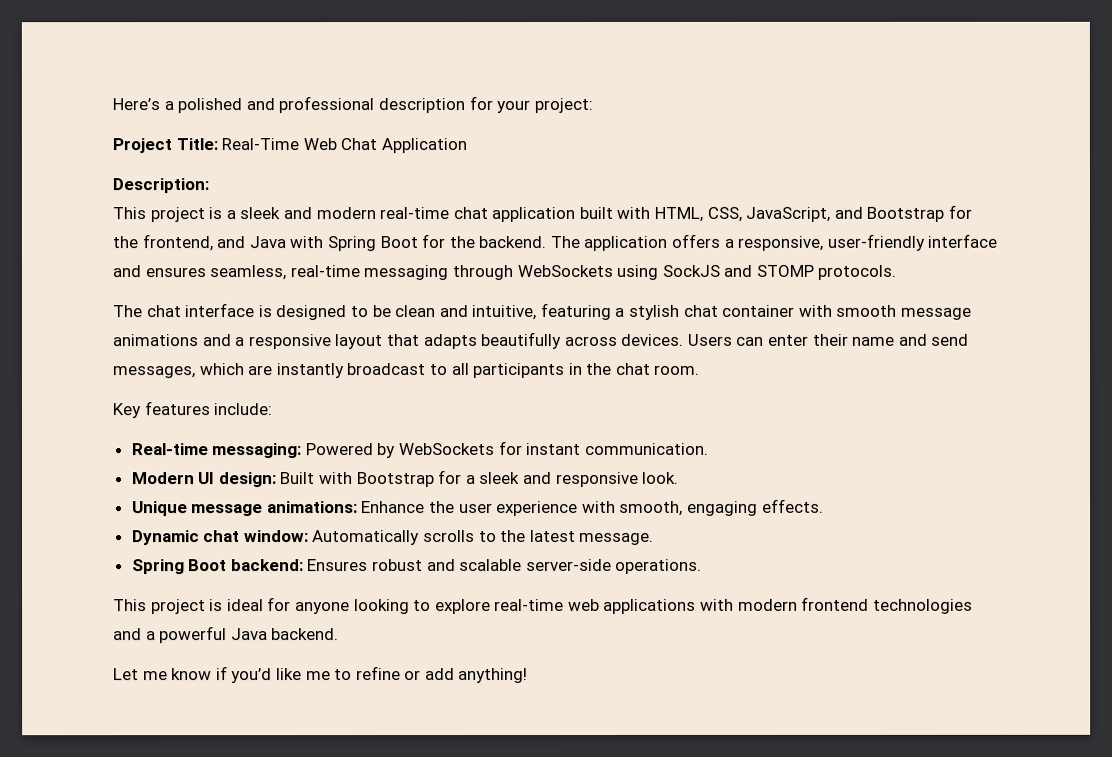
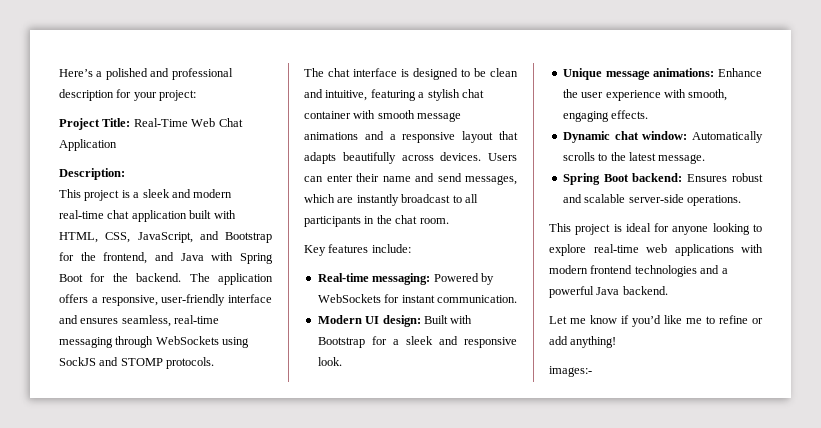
+ images:-

